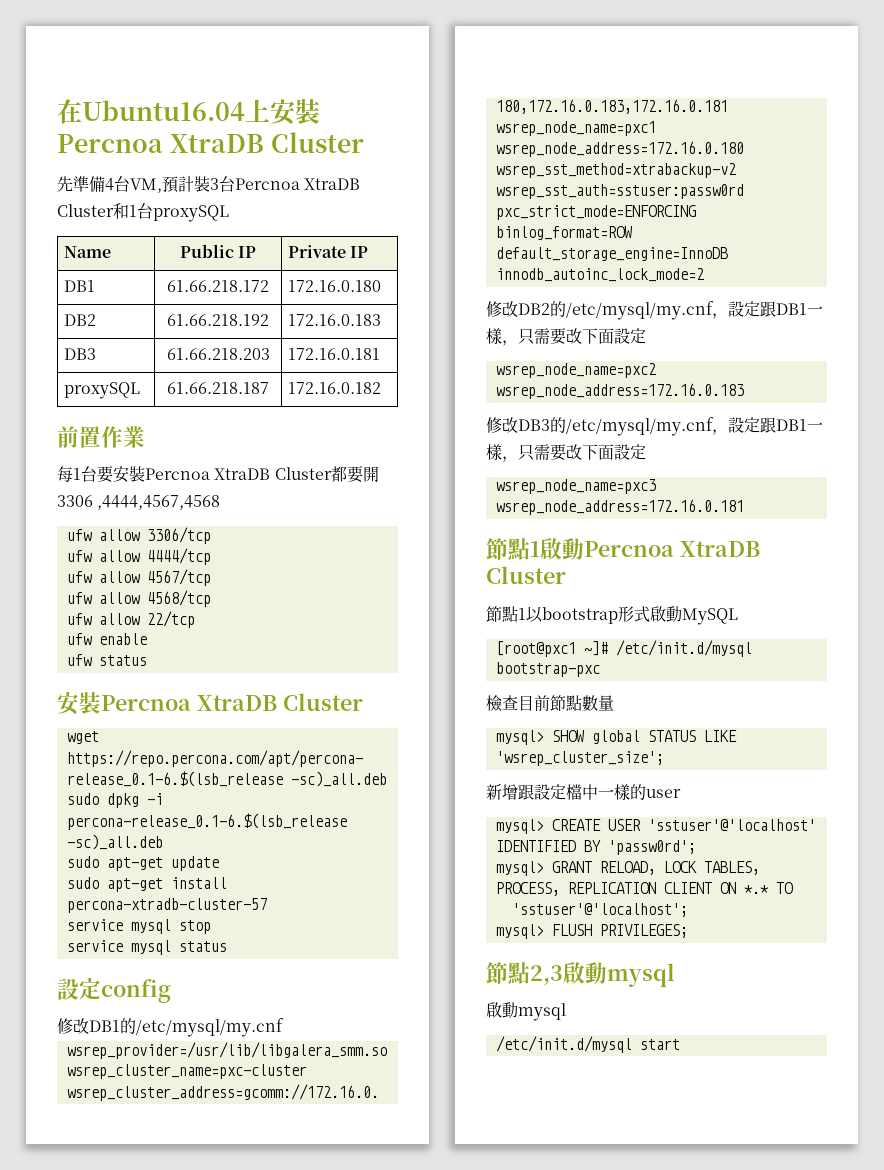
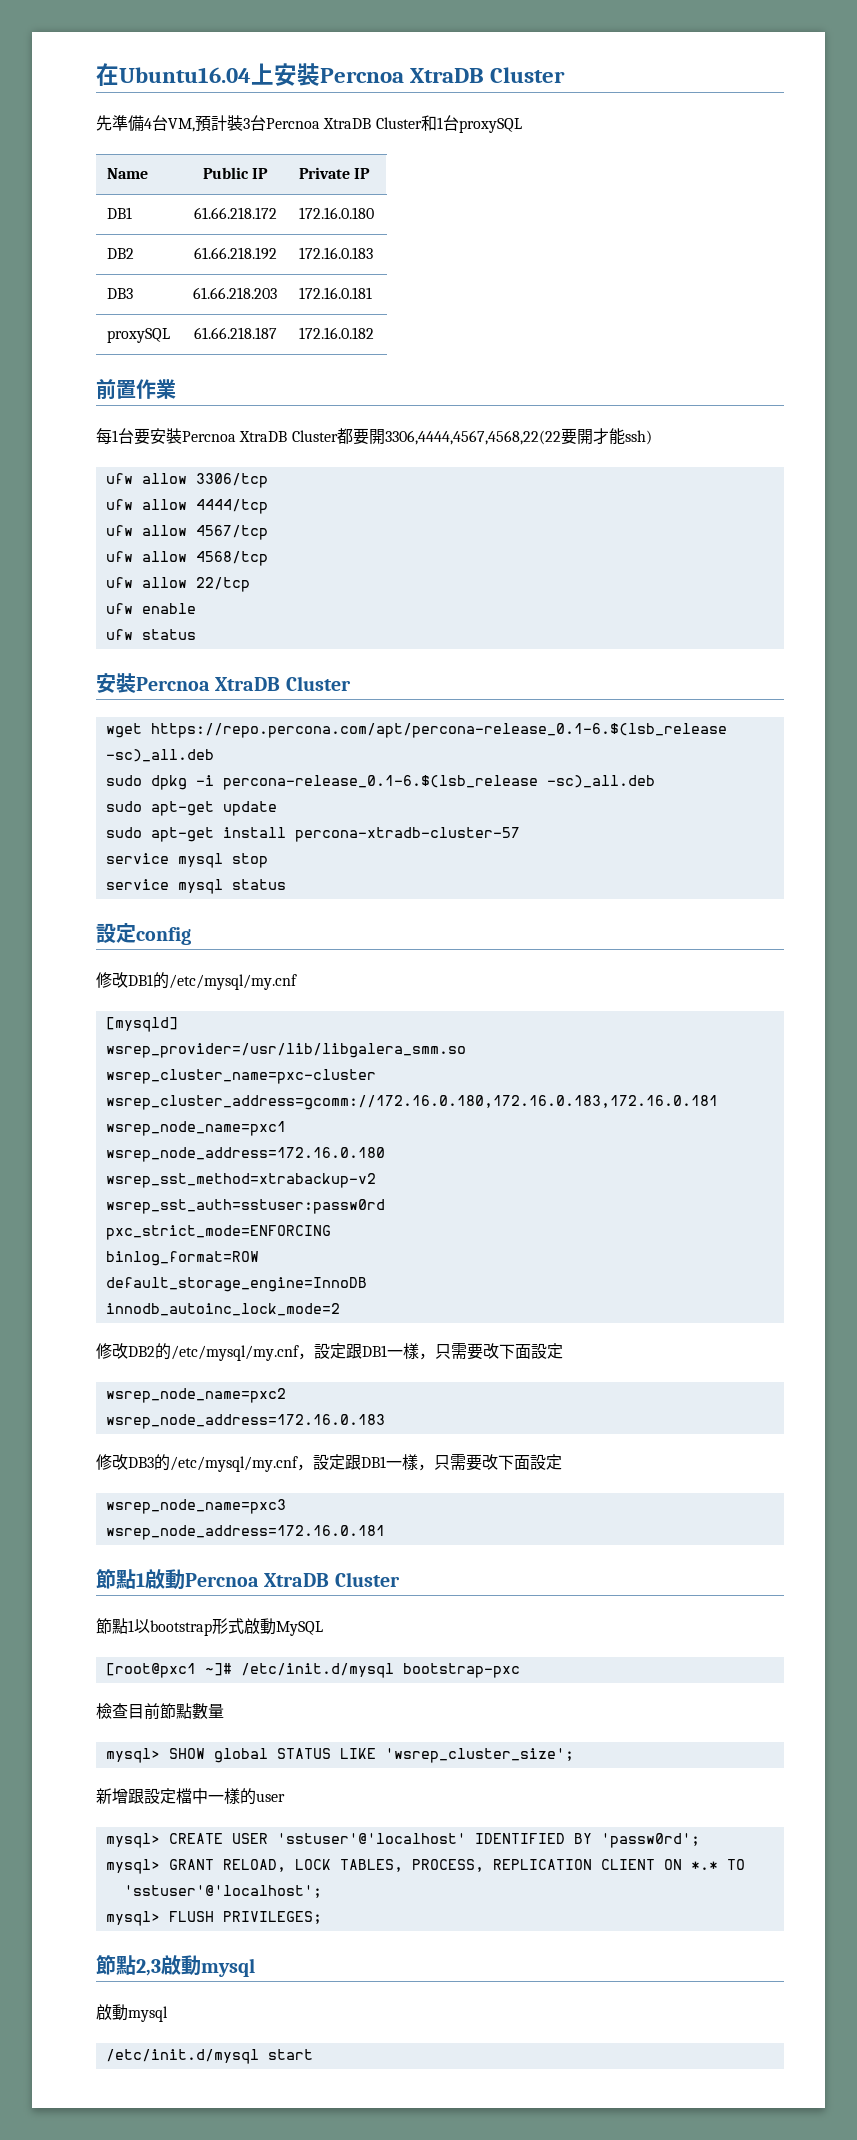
- 每1台要安裝Percnoa XtraDB Cluster都要開3306 ,4444,4567,4568
+ 每1台要安裝Percnoa XtraDB Cluster都要開3306,4444,4567,4568,22(22要開才能ssh)
+ [mysqld]

